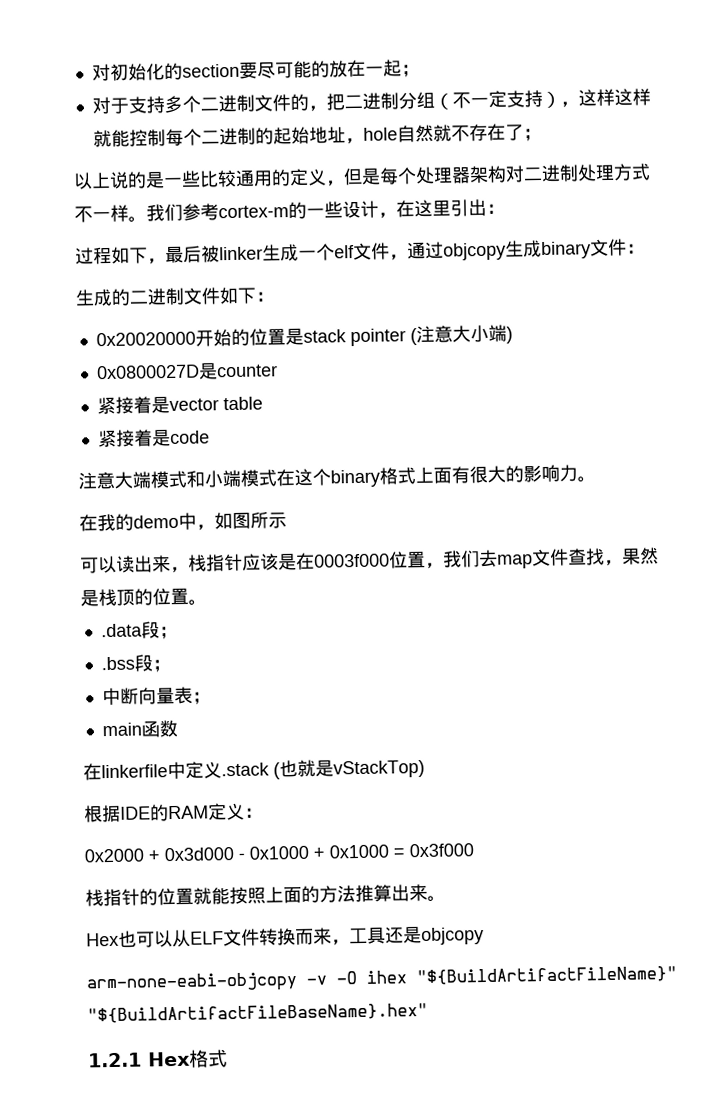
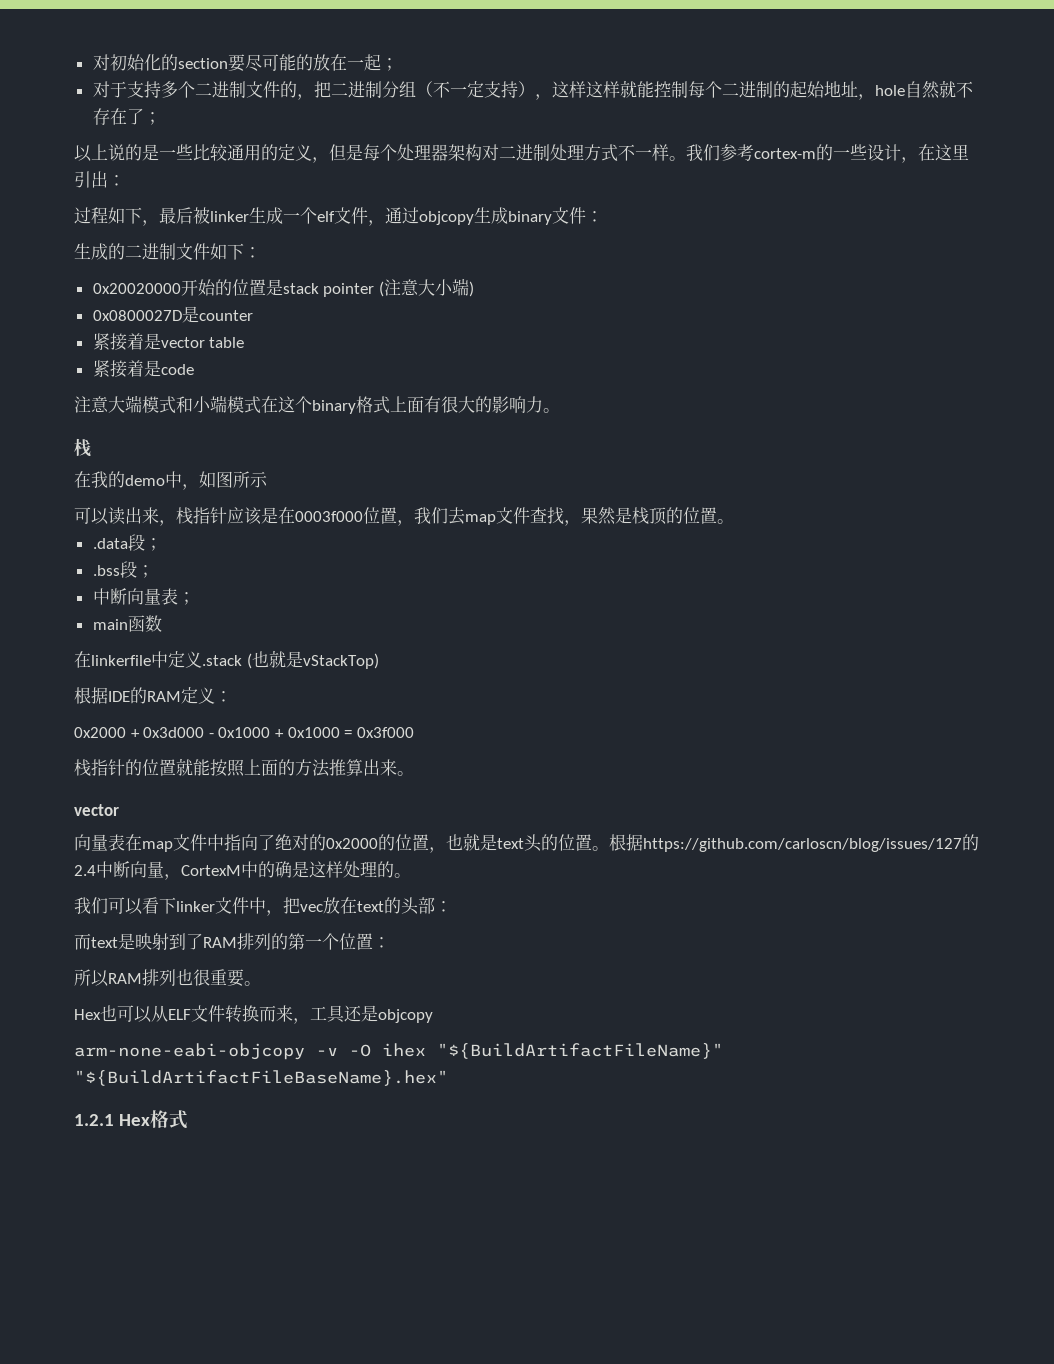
  注意大端模式和小端模式在这个binary格式上面有很大的影响力。
+ 栈
  栈指针的位置就能按照上面的方法推算出来。
+ vector
+ 向量表在map文件中指向了绝对的0x2000的位置，也就是text头的位置。根据https://github.com/carloscn/blog/issues/127的2.4中断向量，CortexM中的确是这样处理的。
+ 我们可以看下linker文件中，把vec放在text的头部：
+ 而text是映射到了RAM排列的第一个位置：
+ 所以RAM排列也很重要。

